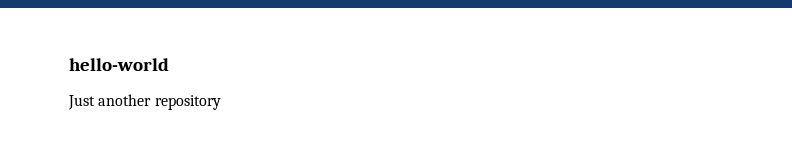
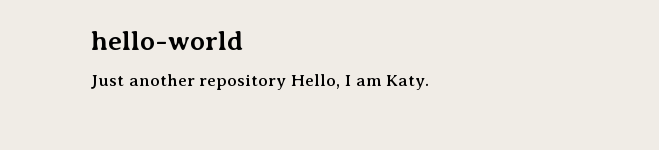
- Just another repository
+ Just another repository Hello, I am Katy.

